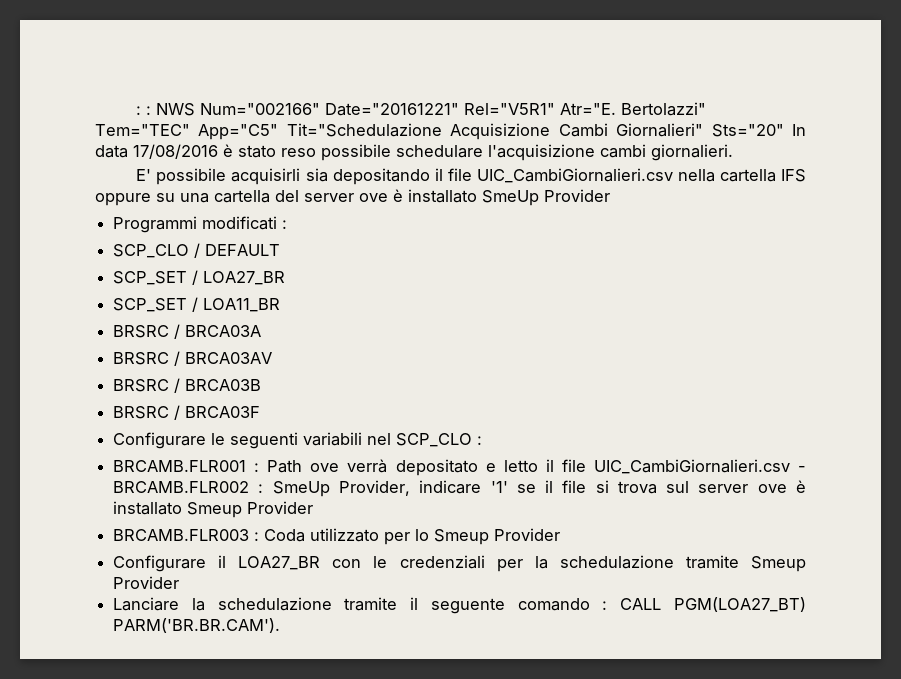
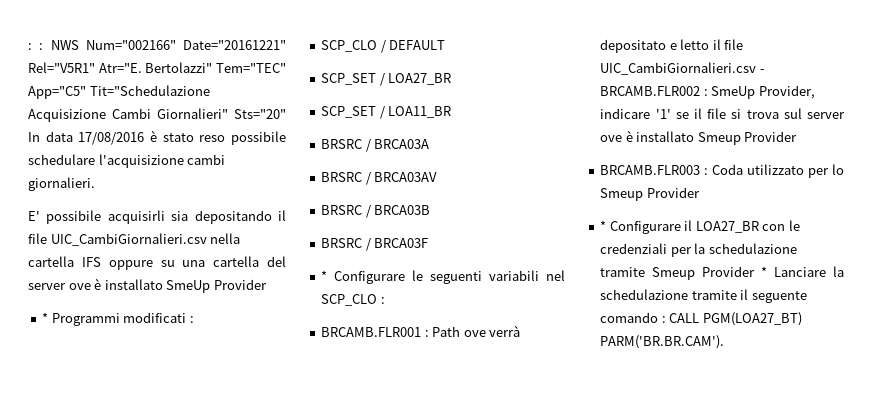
- Programmi modificati :
+ * Programmi modificati :
- Configurare le seguenti variabili nel SCP_CLO :
+ * Configurare le seguenti variabili nel SCP_CLO :
- Configurare il LOA27_BR con le credenziali per la schedulazione tramite Smeup Provider
- Lanciare la schedulazione tramite il seguente comando : CALL PGM(LOA27_BT) PARM('BR.BR.CAM').
+ * Configurare il LOA27_BR con le credenziali per la schedulazione tramite Smeup Provider * Lanciare la schedulazione tramite il seguente comando : CALL PGM(LOA27_BT) PARM('BR.BR.CAM').

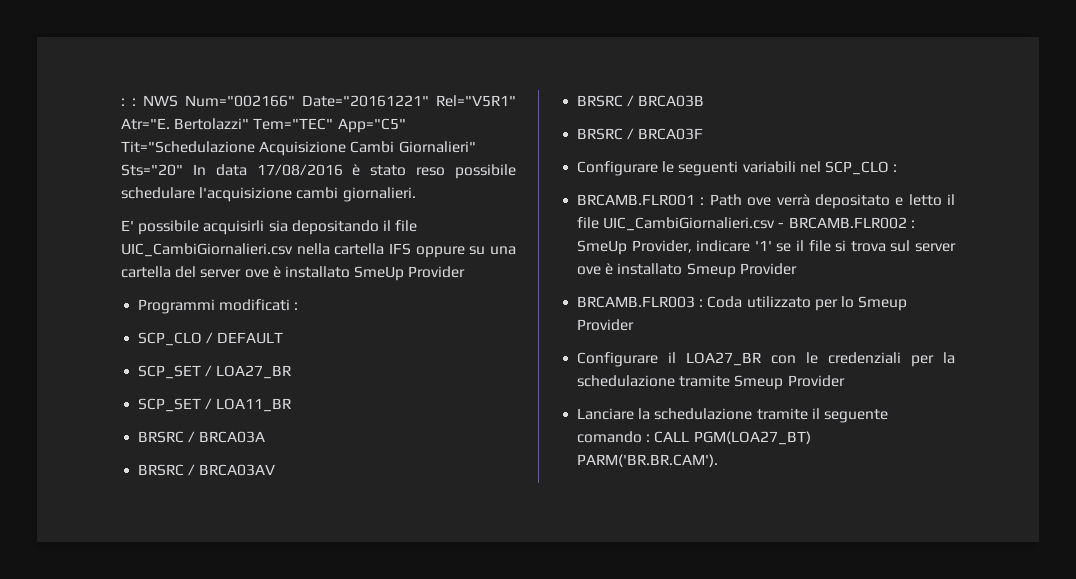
- * Programmi modificati :
+ Programmi modificati :
- * Configurare le seguenti variabili nel SCP_CLO :
+ Configurare le seguenti variabili nel SCP_CLO :
- * Configurare il LOA27_BR con le credenziali per la schedulazione tramite Smeup Provider * Lanciare la schedulazione tramite il seguente comando : CALL PGM(LOA27_BT) PARM('BR.BR.CAM').
+ Configurare il LOA27_BR con le credenziali per la schedulazione tramite Smeup Provider
+ Lanciare la schedulazione tramite il seguente comando : CALL PGM(LOA27_BT) PARM('BR.BR.CAM').

